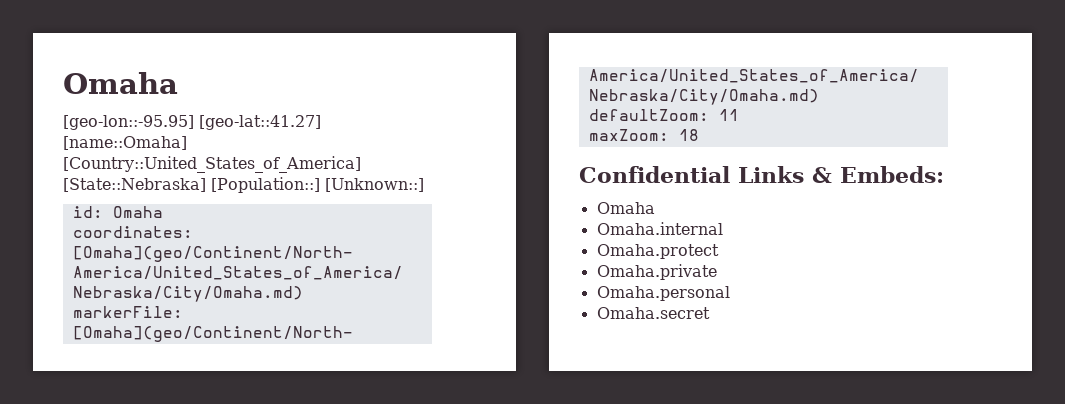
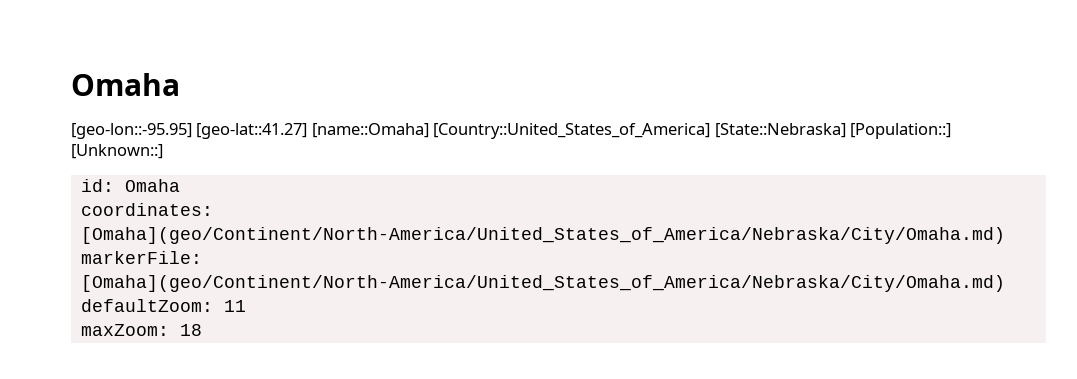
- Confidential Links & Embeds:
- Omaha
- Omaha.internal
- Omaha.protect
- Omaha.private
- Omaha.personal
- Omaha.secret

